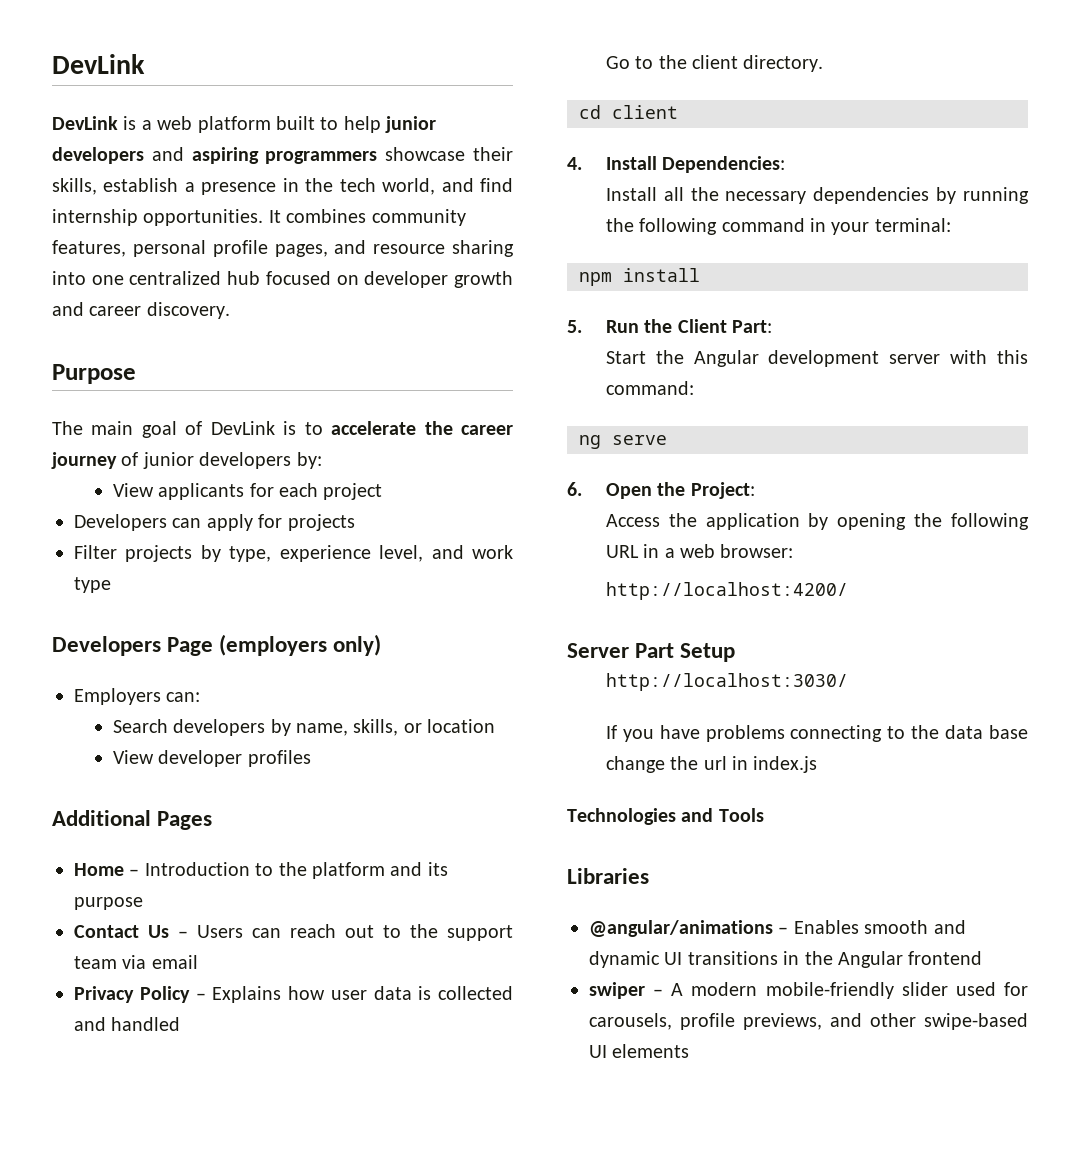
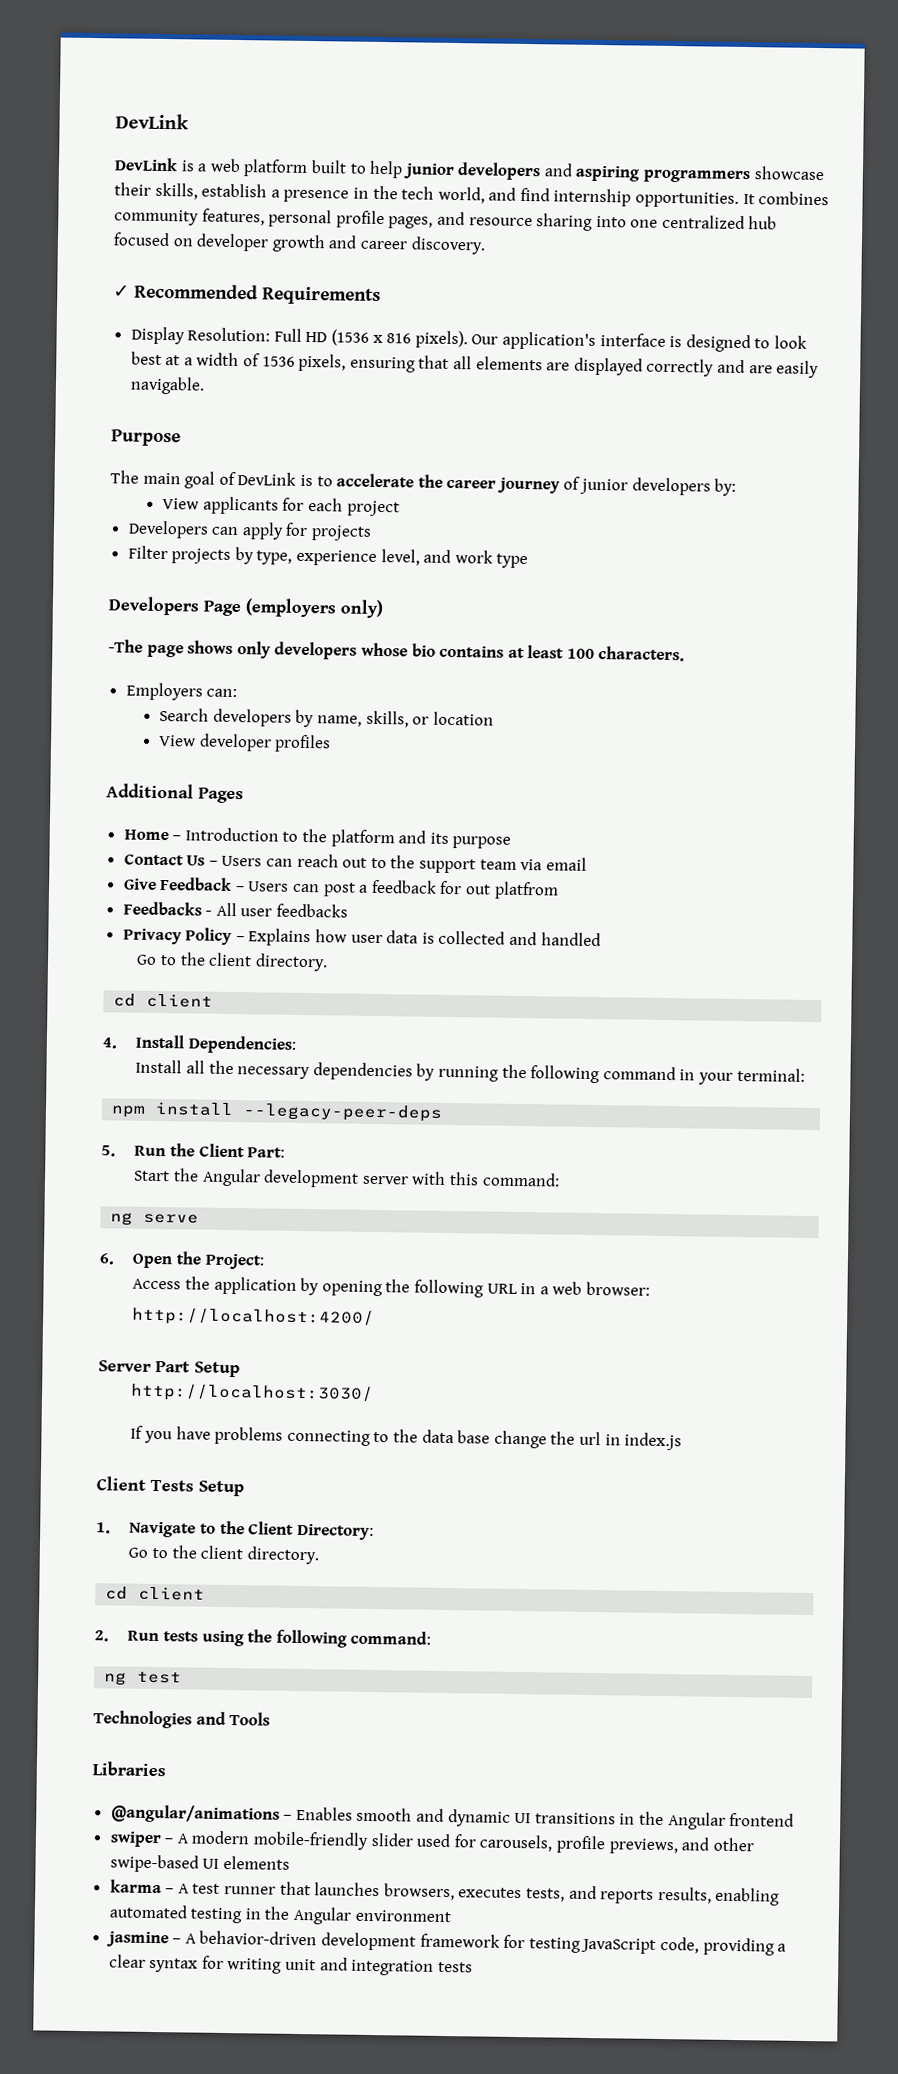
+ ✓ Recommended Requirements
+ Display Resolution: Full HD (1536 x 816 pixels). Our application's interface is designed to look best at a width of 1536 pixels, ensuring that all elements are displayed correctly and are easily navigable.
+ -The page shows only developers whose bio contains at least 100 characters.
+ Give Feedback – Users can post a feedback for out platfrom
+ Feedbacks - All user feedbacks
- npm install
+ npm install --legacy-peer-deps
+ Client Tests Setup
+ 1. Navigate to the Client Directory:
+ Go to the client directory.
+ cd client
+ 2. Run tests using the following command:
+ ng test
+ karma – A test runner that launches browsers, executes tests, and reports results, enabling automated testing in the Angular environment
+ jasmine – A behavior-driven development framework for testing JavaScript code, providing a clear syntax for writing unit and integration tests

